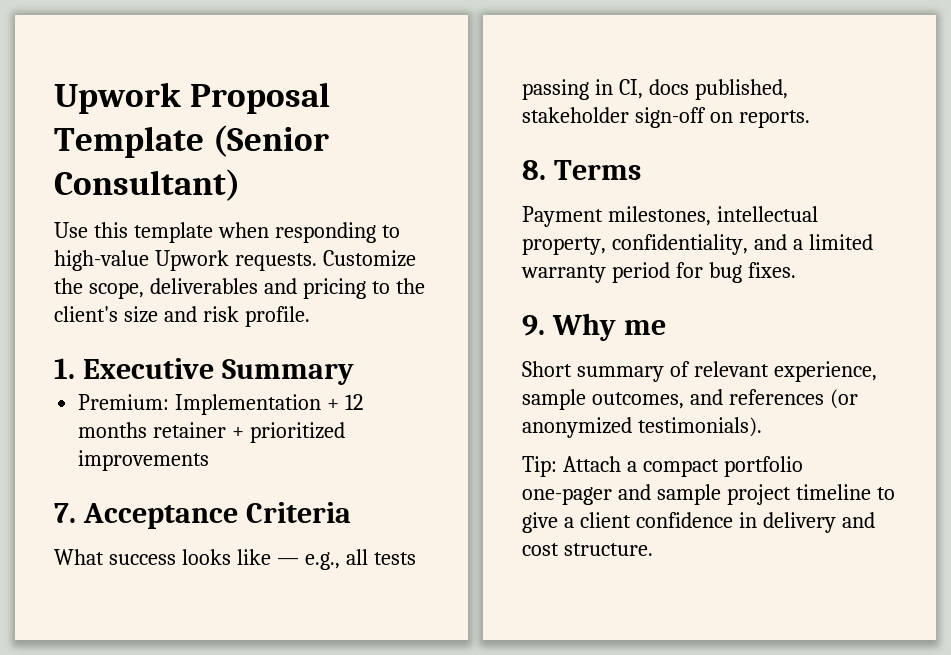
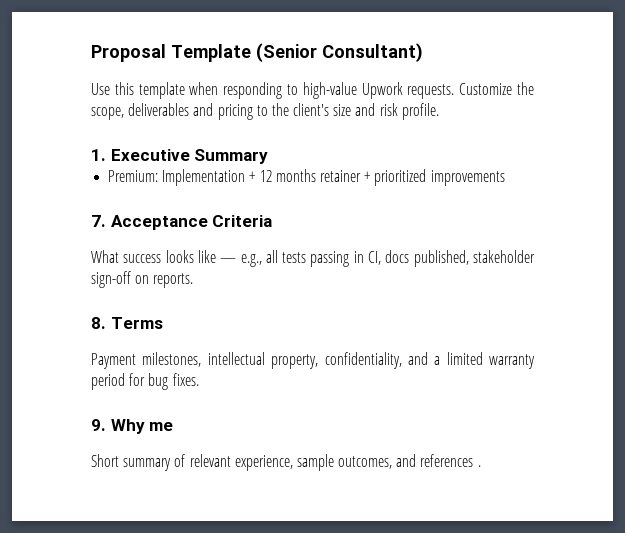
- Upwork Proposal Template (Senior Consultant)
+ Proposal Template (Senior Consultant)
- Short summary of relevant experience, sample outcomes, and references (or anonymized testimonials).
- Tip: Attach a compact portfolio one-pager and sample project timeline to give a client confidence in delivery and cost structure.
+ Short summary of relevant experience, sample outcomes, and references .

